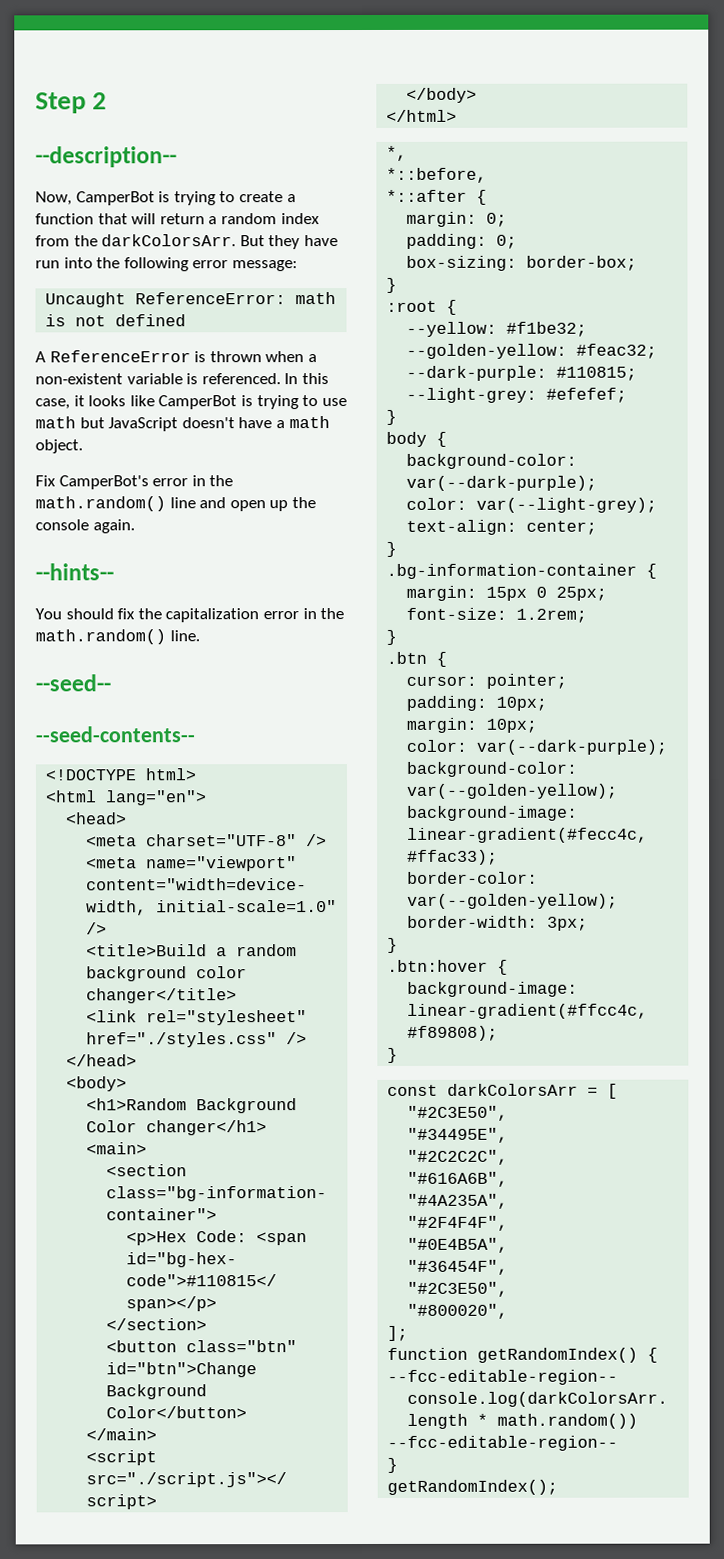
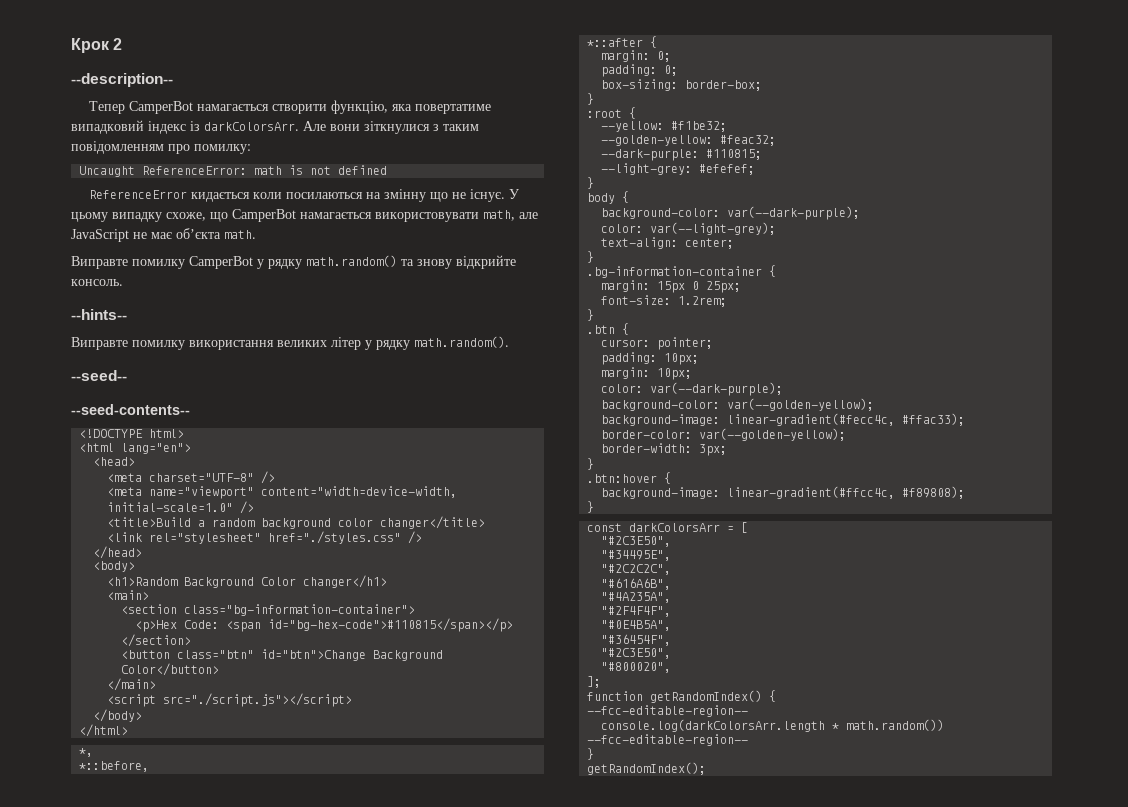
- Step 2
+ Крок 2
- Now, CamperBot is trying to create a function that will return a random index from the darkColorsArr. But they have run into the following error message:
+ Тепер CamperBot намагається створити функцію, яка повертатиме випадковий індекс із darkColorsArr. Але вони зіткнулися з таким повідомленням про помилку:
- A ReferenceError is thrown when a non-existent variable is referenced. In this case, it looks like CamperBot is trying to use math but JavaScript doesn't have a math object.
- Fix CamperBot's error in the math.random() line and open up the console again.
+ ReferenceError кидається коли посилаються на змінну що не існує. У цьому випадку схоже, що CamperBot намагається використовувати math, але JavaScript не має об’єкта math.
+ Виправте помилку CamperBot у рядку math.random() та знову відкрийте консоль.
  --hints--
- You should fix the capitalization error in the math.random() line.
+ Виправте помилку використання великих літер у рядку math.random().

